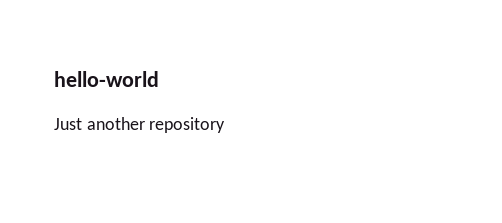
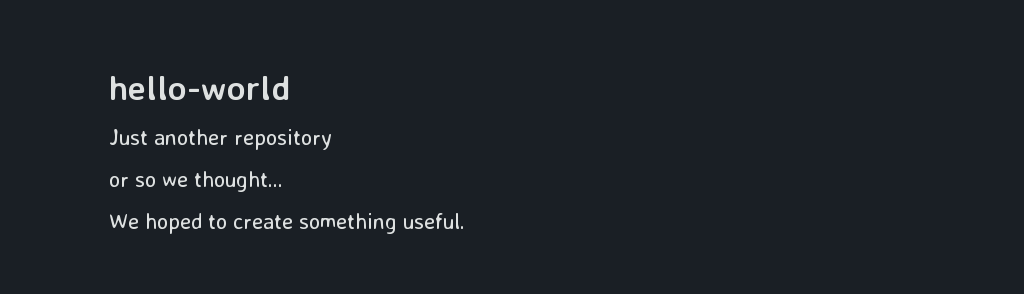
+ or so we thought...
+ We hoped to create something useful.

